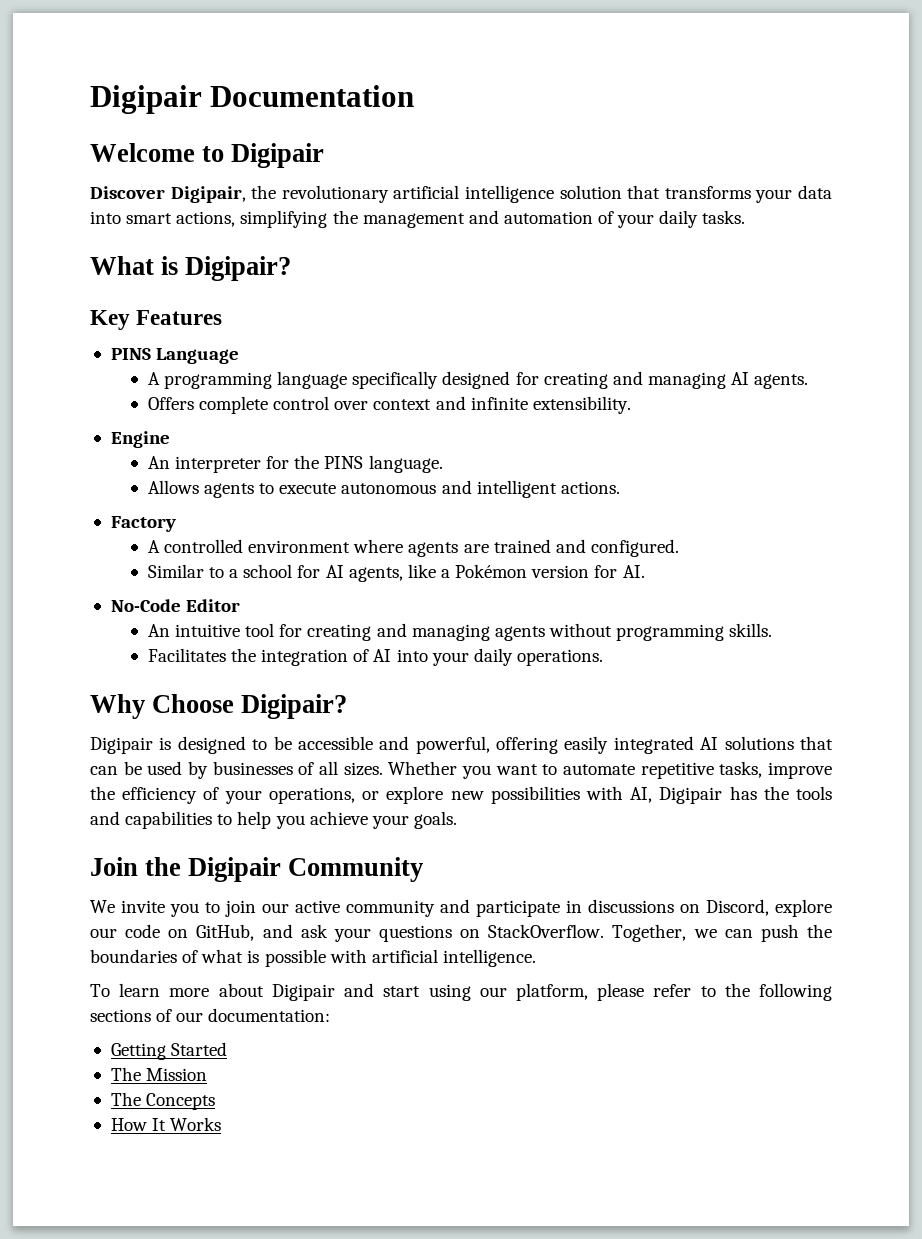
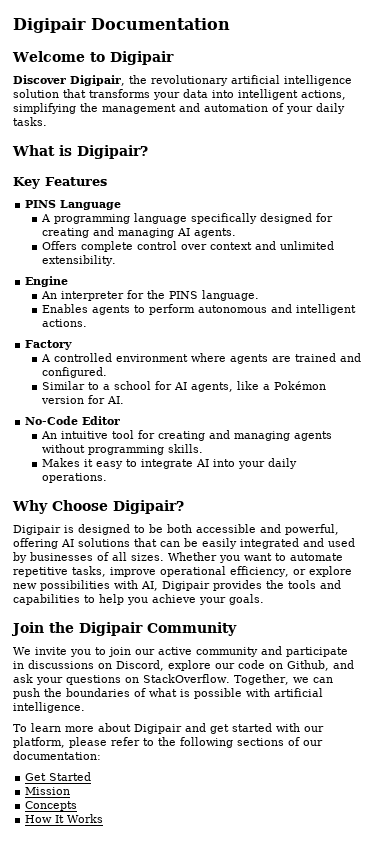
- Discover Digipair, the revolutionary artificial intelligence solution that transforms your data into smart actions, simplifying the management and automation of your daily tasks.
+ Discover Digipair, the revolutionary artificial intelligence solution that transforms your data into intelligent actions, simplifying the management and automation of your daily tasks.
- Offers complete control over context and infinite extensibility.
+ Offers complete control over context and unlimited extensibility.
- Allows agents to execute autonomous and intelligent actions.
+ Enables agents to perform autonomous and intelligent actions.
- Facilitates the integration of AI into your daily operations.
+ Makes it easy to integrate AI into your daily operations.
- Digipair is designed to be accessible and powerful, offering easily integrated AI solutions that can be used by businesses of all sizes.
+ Digipair is designed to be both accessible and powerful, offering AI solutions that can be easily integrated and used by businesses of all sizes.
- Whether you want to automate repetitive tasks, improve the efficiency of your operations, or explore new possibilities with AI, Digipair has the tools and capabilities to help you achieve your goals.
+ Whether you want to automate repetitive tasks, improve operational efficiency, or explore new possibilities with AI, Digipair provides the tools and capabilities to help you achieve your goals.
- We invite you to join our active community and participate in discussions on Discord, explore our code on GitHub, and ask your questions on StackOverflow.
+ We invite you to join our active community and participate in discussions on Discord, explore our code on Github, and ask your questions on StackOverflow.
- To learn more about Digipair and start using our platform, please refer to the following sections of our documentation:
+ To learn more about Digipair and get started with our platform, please refer to the following sections of our documentation:
- Getting Started
+ Get Started
- The Mission
+ Mission
- The Concepts
+ Concepts

